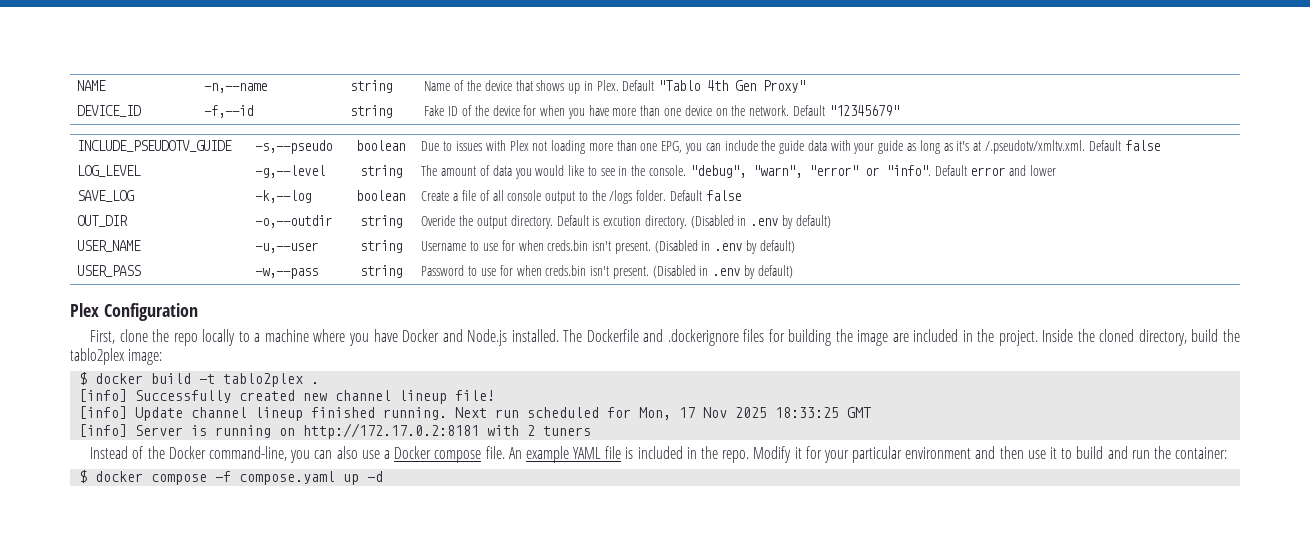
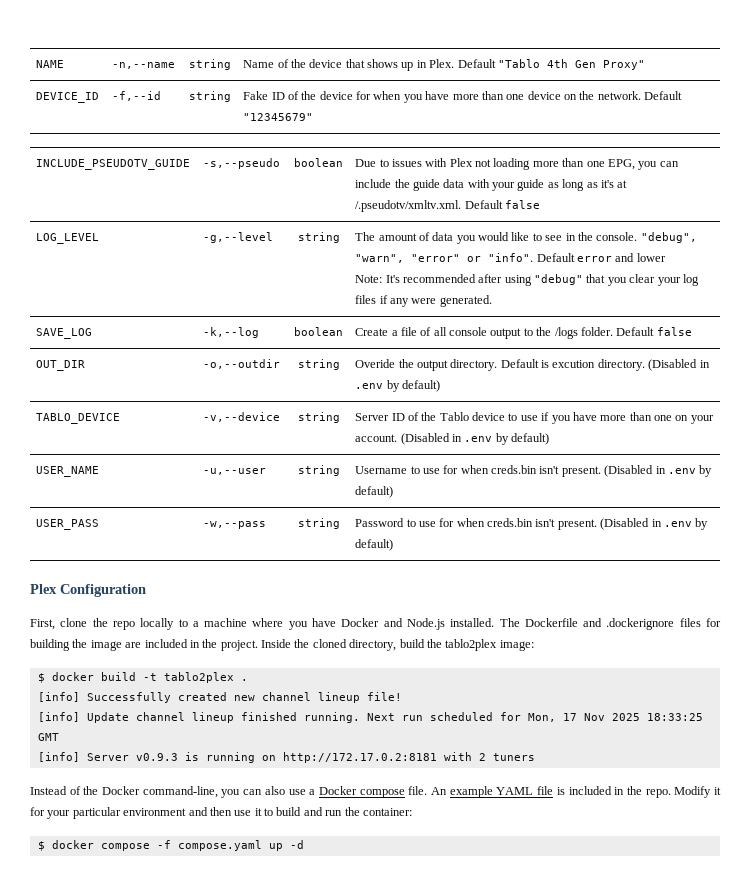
  LOG_LEVEL | -g,--level | string | The amount of data you would like to see in the console. "debug", "warn", "error" or "info". Default error and lower
+ Note: It's recommended after using "debug" that you clear your log files if any were generated.
+ TABLO_DEVICE | -v,--device | string | Server ID of the Tablo device to use if you have more than one on your account. (Disabled in .env by default)
- [info] Server is running on http://172.17.0.2:8181 with 2 tuners
+ [info] Server v0.9.3 is running on http://172.17.0.2:8181 with 2 tuners

